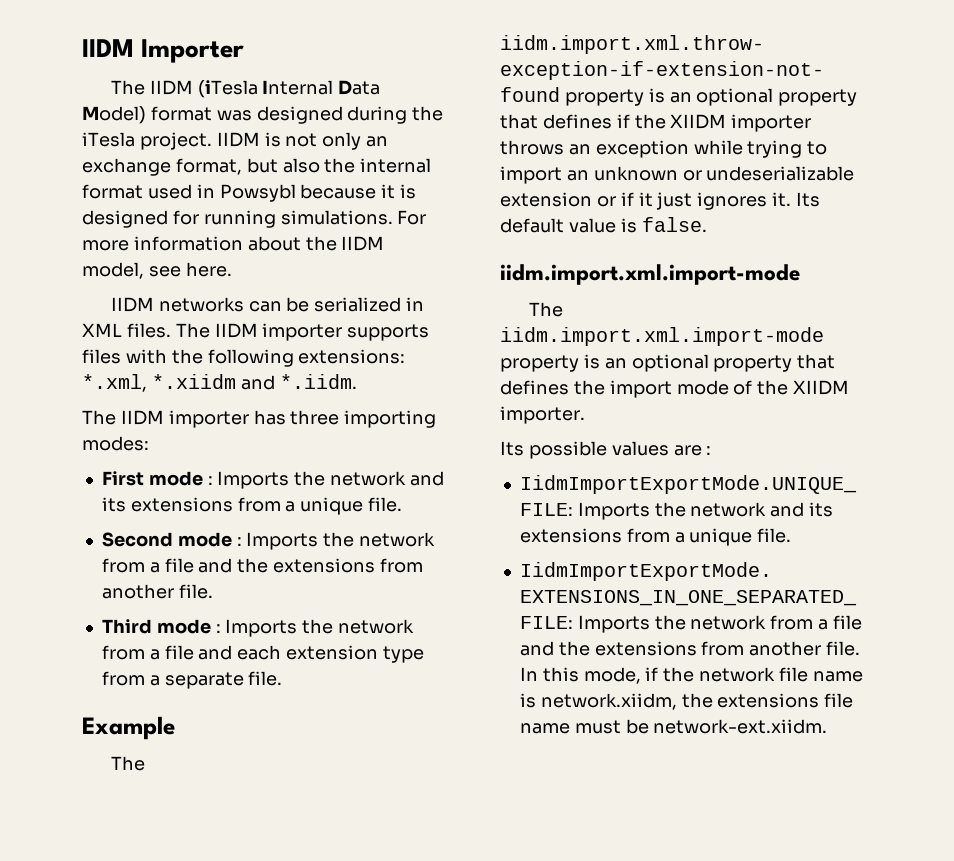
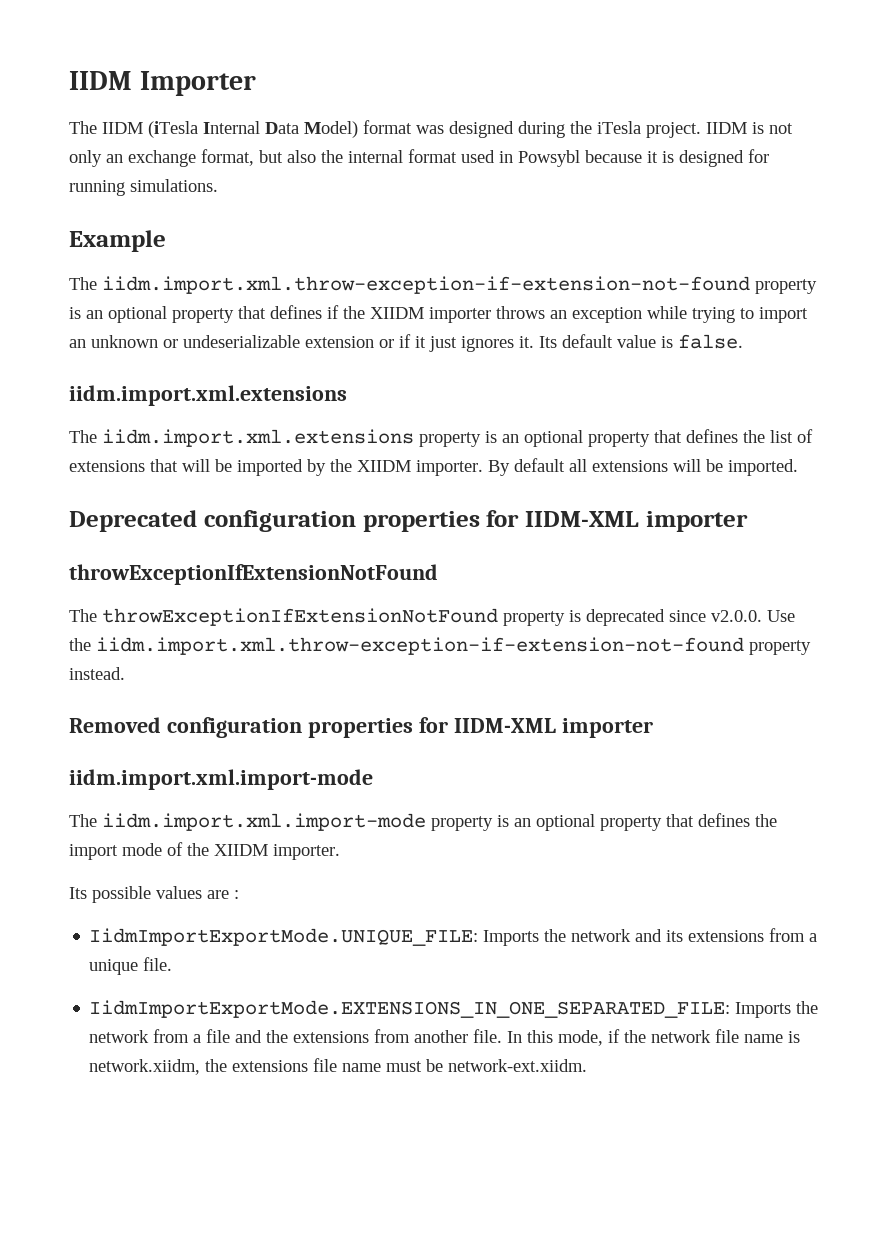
- For more information about the IIDM model, see here.
- IIDM networks can be serialized in XML files. The IIDM importer supports files with the following extensions: *.xml, *.xiidm and *.iidm.
- The IIDM importer has three importing modes:
- First mode : Imports the network and its extensions from a unique file.
- Second mode : Imports the network from a file and the extensions from another file.
- Third mode : Imports the network from a file and each extension type from a separate file.
  Its default value is false.
+ iidm.import.xml.extensions
+ The iidm.import.xml.extensions property is an optional property that defines the list of extensions that will be imported by the XIIDM importer. By default all extensions will be imported.
+ Deprecated configuration properties for IIDM-XML importer
+ throwExceptionIfExtensionNotFound
+ The throwExceptionIfExtensionNotFound property is deprecated since v2.0.0. Use the iidm.import.xml.throw-exception-if-extension-not-found property instead.
+ Removed configuration properties for IIDM-XML importer

